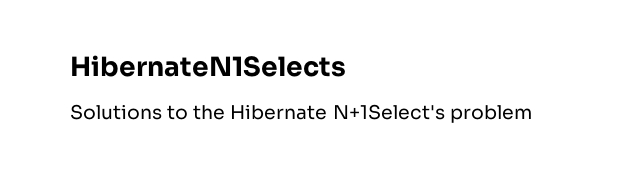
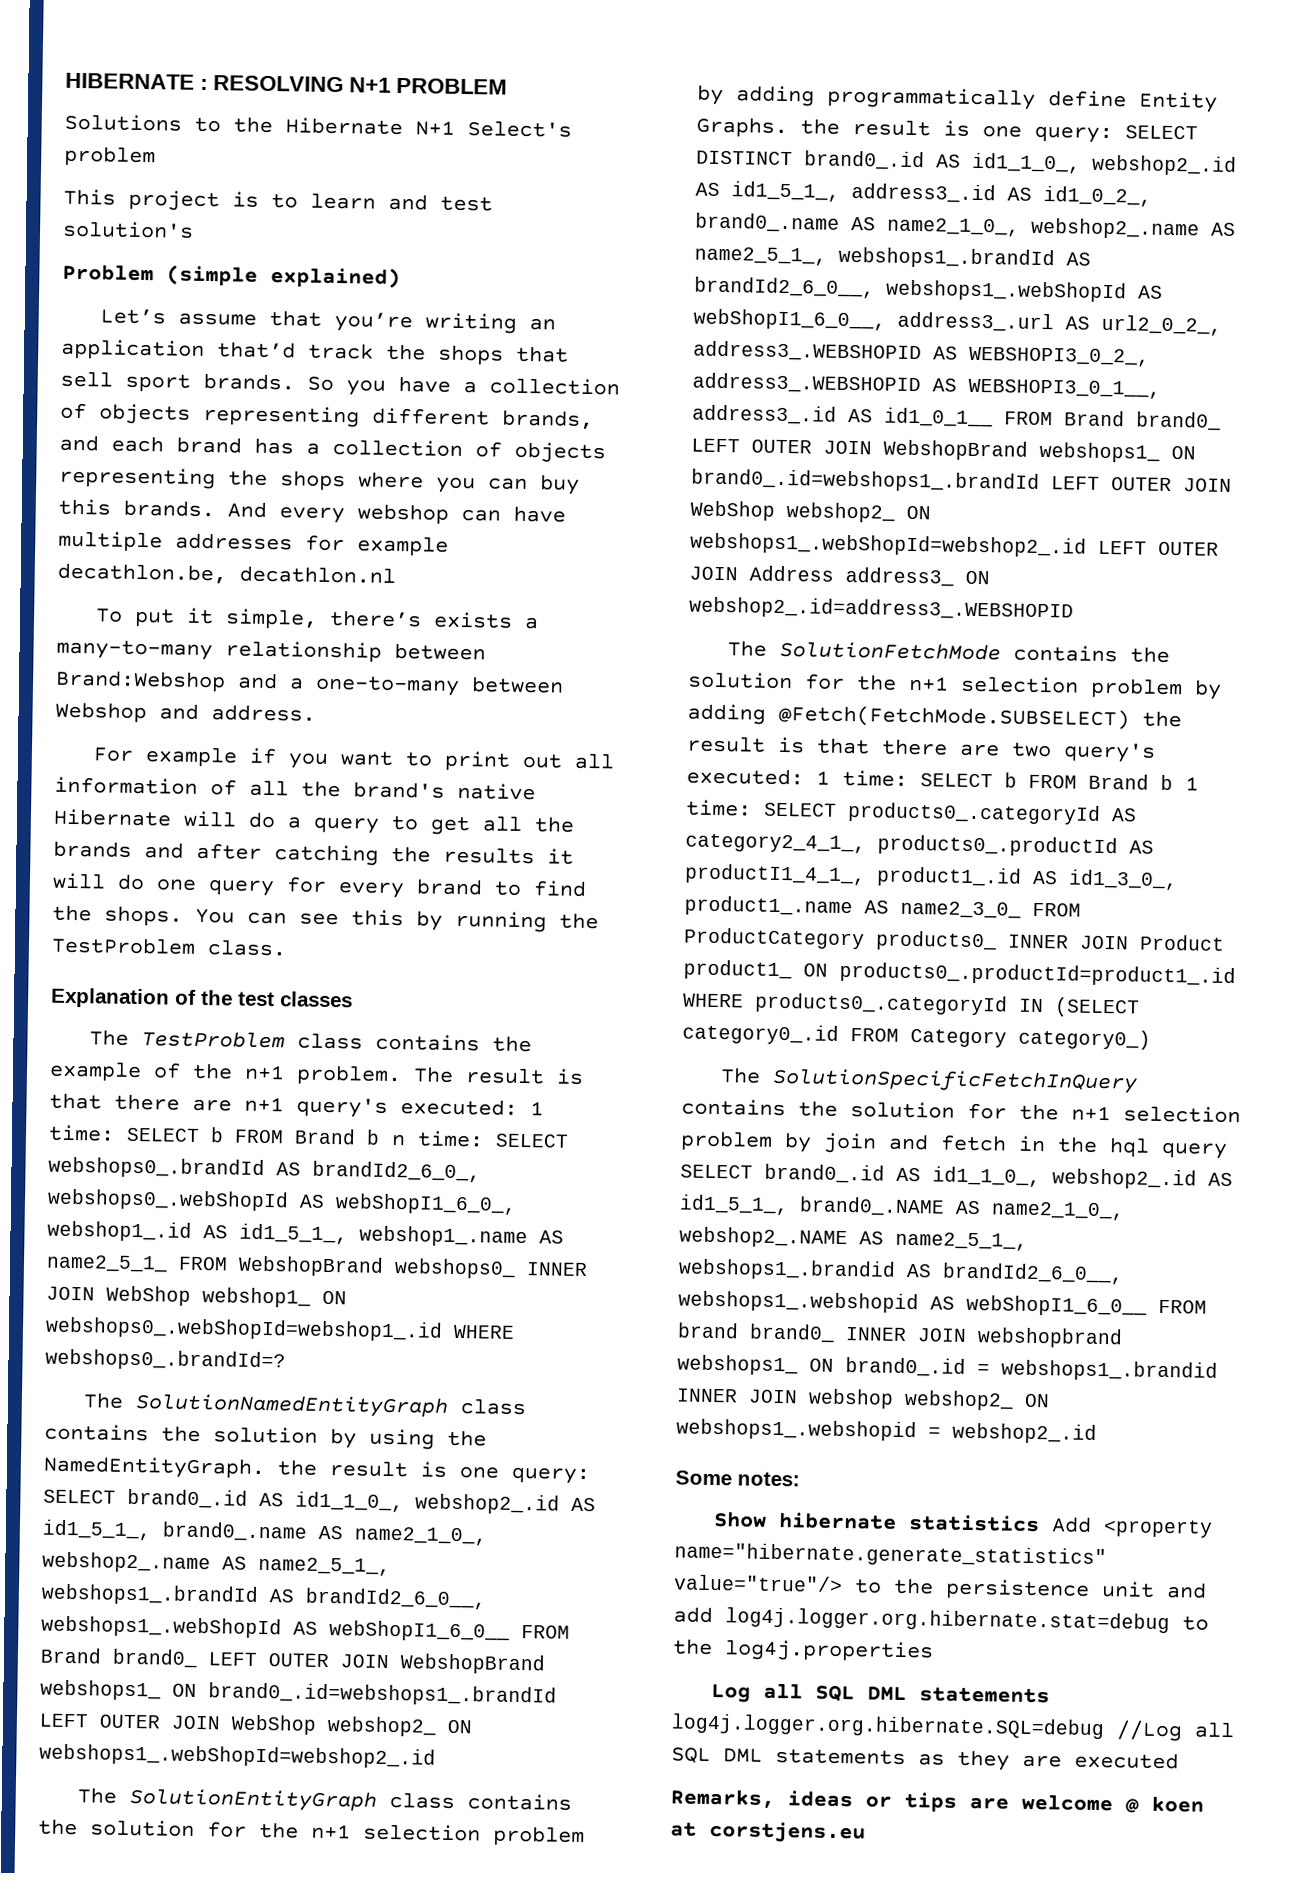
- HibernateN1Selects
+ HIBERNATE : RESOLVING N+1 PROBLEM
- Solutions to the Hibernate N+1Select's problem
+ Solutions to the Hibernate N+1 Select's problem
+ This project is to learn and test solution's
+ Problem (simple explained)
+ Let’s assume that you’re writing an application that’d track the shops that sell sport brands. So you have a collection of objects representing different brands, and each brand has a collection of objects representing the shops where you can buy this brands. And every webshop can have multiple addresses for example decathlon.be, decathlon.nl
+ To put it simple, there’s exists a many-to-many relationship between Brand:Webshop and a one-to-many between Webshop and address.
+ For example if you want to print out all information of all the brand's native Hibernate will do a query to get all the brands and after catching the results it will do one query for every brand to find the shops. You can see this by running the TestProblem class.
+ Explanation of the test classes
+ The TestProblem class contains the example of the n+1 problem. The result is that there are n+1 query's executed: 1 time: SELECT b FROM Brand b n time: SELECT webshops0_.brandId AS brandId2_6_0_, webshops0_.webShopId AS webShopI1_6_0_, webshop1_.id AS id1_5_1_, webshop1_.name AS name2_5_1_ FROM WebshopBrand webshops0_ INNER JOIN WebShop webshop1_ ON webshops0_.webShopId=webshop1_.id WHERE webshops0_.brandId=?
+ The SolutionNamedEntityGraph class contains the solution by using the NamedEntityGraph. the result is one query: SELECT brand0_.id AS id1_1_0_, webshop2_.id AS id1_5_1_, brand0_.name AS name2_1_0_, webshop2_.name AS name2_5_1_, webshops1_.brandId AS brandId2_6_0__, webshops1_.webShopId AS webShopI1_6_0__ FROM Brand brand0_ LEFT OUTER JOIN WebshopBrand webshops1_ ON brand0_.id=webshops1_.brandId LEFT OUTER JOIN WebShop webshop2_ ON webshops1_.webShopId=webshop2_.id
+ The SolutionEntityGraph class contains the solution for the n+1 selection problem by adding programmatically define Entity Graphs. the result is one query: SELECT DISTINCT brand0_.id AS id1_1_0_, webshop2_.id AS id1_5_1_, address3_.id AS id1_0_2_, brand0_.name AS name2_1_0_, webshop2_.name AS name2_5_1_, webshops1_.brandId AS brandId2_6_0__, webshops1_.webShopId AS webShopI1_6_0__, address3_.url AS url2_0_2_, address3_.WEBSHOPID AS WEBSHOPI3_0_2_, address3_.WEBSHOPID AS WEBSHOPI3_0_1__, address3_.id AS id1_0_1__ FROM Brand brand0_ LEFT OUTER JOIN WebshopBrand webshops1_ ON brand0_.id=webshops1_.brandId LEFT OUTER JOIN WebShop webshop2_ ON webshops1_.webShopId=webshop2_.id LEFT OUTER JOIN Address address3_ ON webshop2_.id=address3_.WEBSHOPID
+ The SolutionFetchMode contains the solution for the n+1 selection problem by adding @Fetch(FetchMode.SUBSELECT) the result is that there are two query's executed: 1 time: SELECT b FROM Brand b 1 time: SELECT products0_.categoryId AS category2_4_1_, products0_.productId AS productI1_4_1_, product1_.id AS id1_3_0_, product1_.name AS name2_3_0_ FROM ProductCategory products0_ INNER JOIN Product product1_ ON products0_.productId=product1_.id WHERE products0_.categoryId IN (SELECT category0_.id FROM Category category0_)
+ The SolutionSpecificFetchInQuery contains the solution for the n+1 selection problem by join and fetch in the hql query SELECT brand0_.id AS id1_1_0_, webshop2_.id AS id1_5_1_, brand0_.NAME AS name2_1_0_, webshop2_.NAME AS name2_5_1_, webshops1_.brandid AS brandId2_6_0__, webshops1_.webshopid AS webShopI1_6_0__ FROM brand brand0_ INNER JOIN webshopbrand webshops1_ ON brand0_.id = webshops1_.brandid INNER JOIN webshop webshop2_ ON webshops1_.webshopid = webshop2_.id
+ Some notes:
+ Show hibernate statistics Add <property name="hibernate.generate_statistics" value="true"/> to the persistence unit and add log4j.logger.org.hibernate.stat=debug to the log4j.properties
+ Log all SQL DML statements log4j.logger.org.hibernate.SQL=debug //Log all SQL DML statements as they are executed
+ Remarks, ideas or tips are welcome @ koen at corstjens.eu

